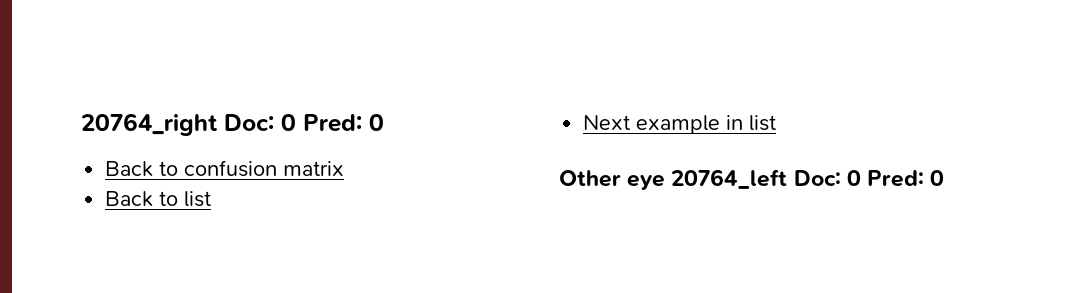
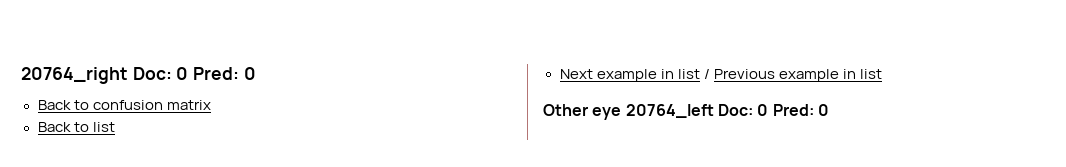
- Next example in list
+ Next example in list / Previous example in list

